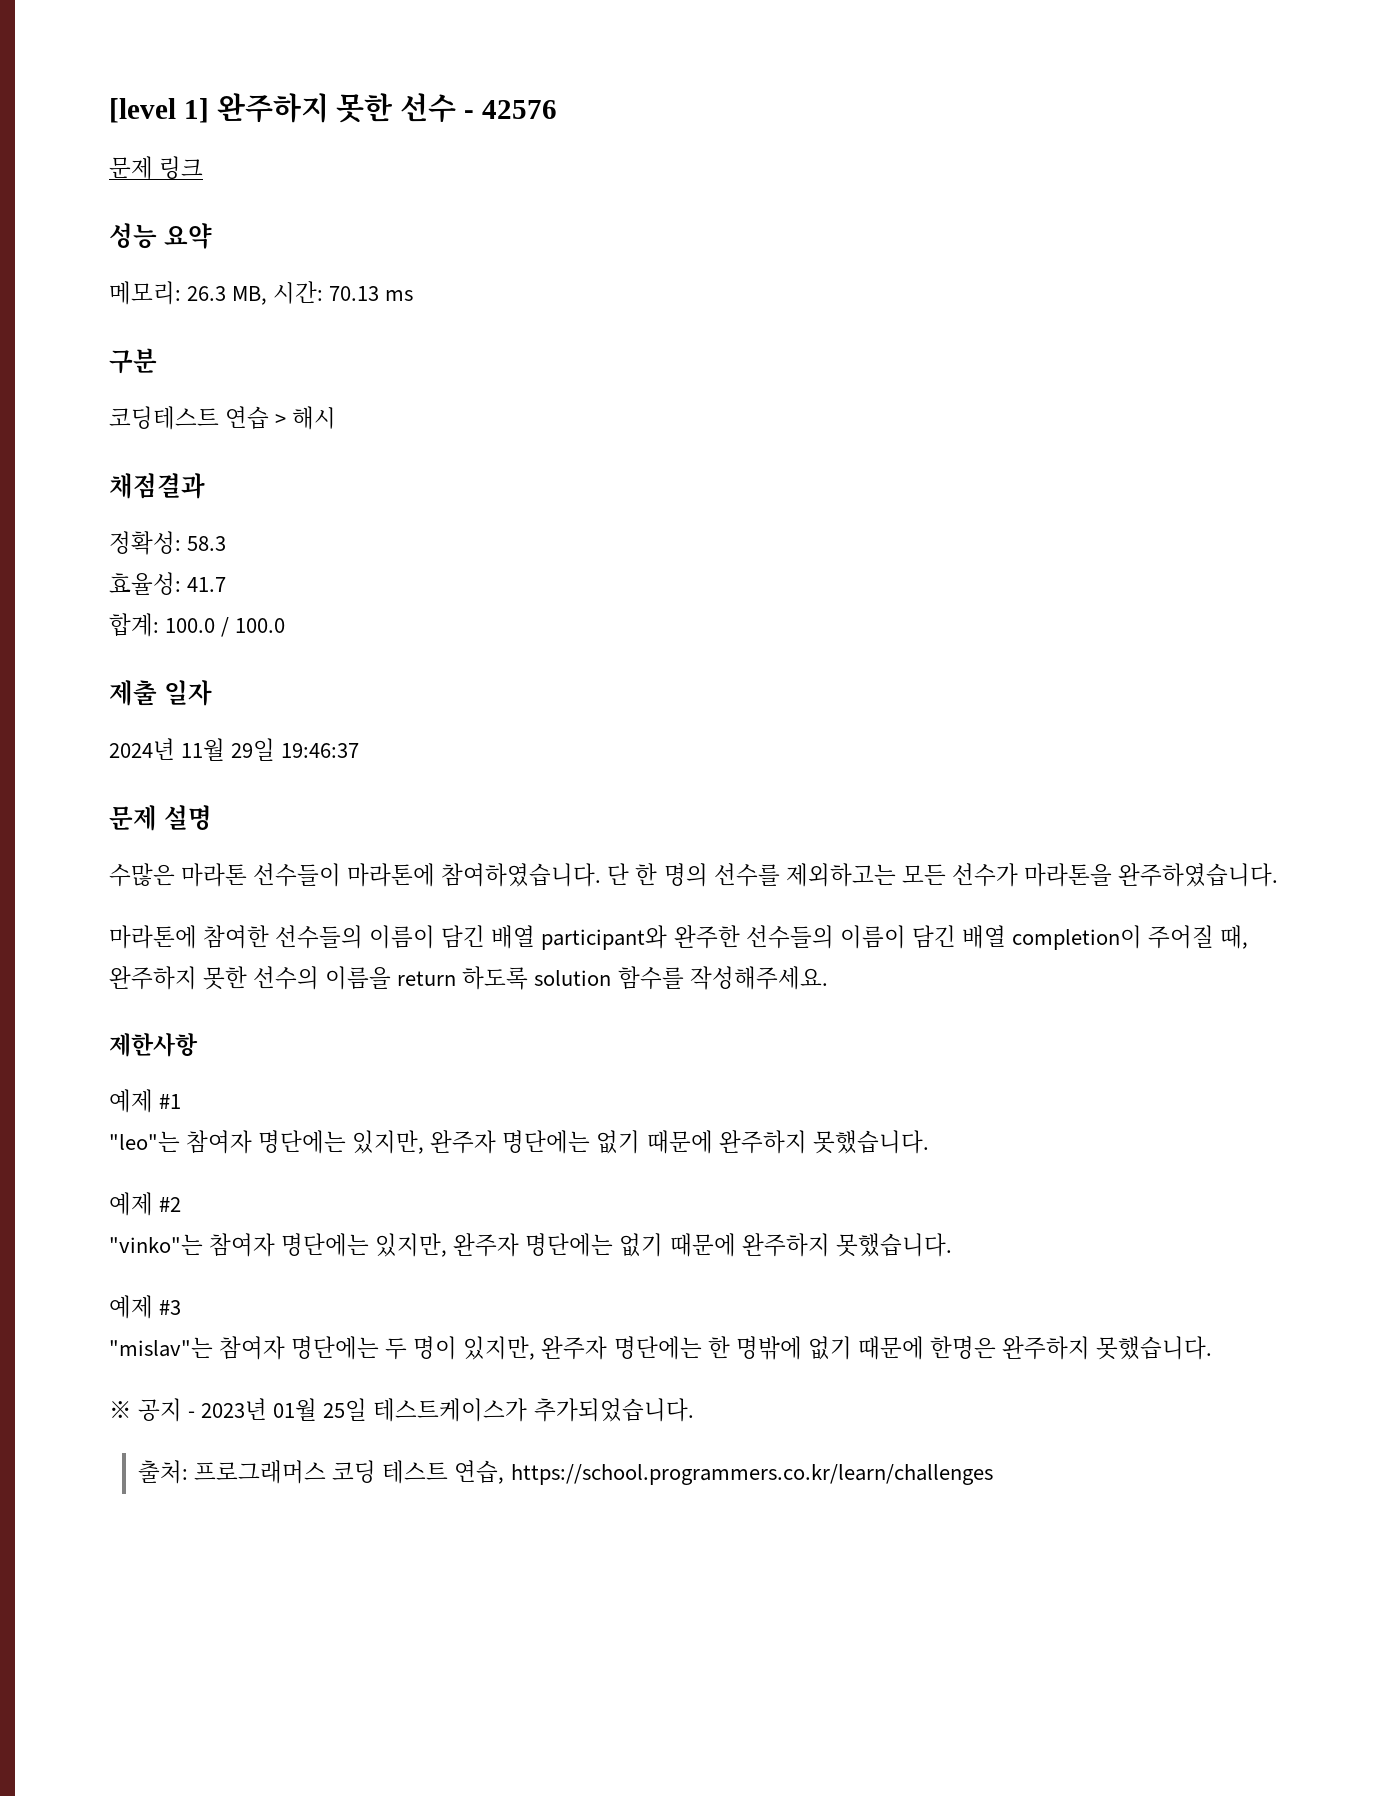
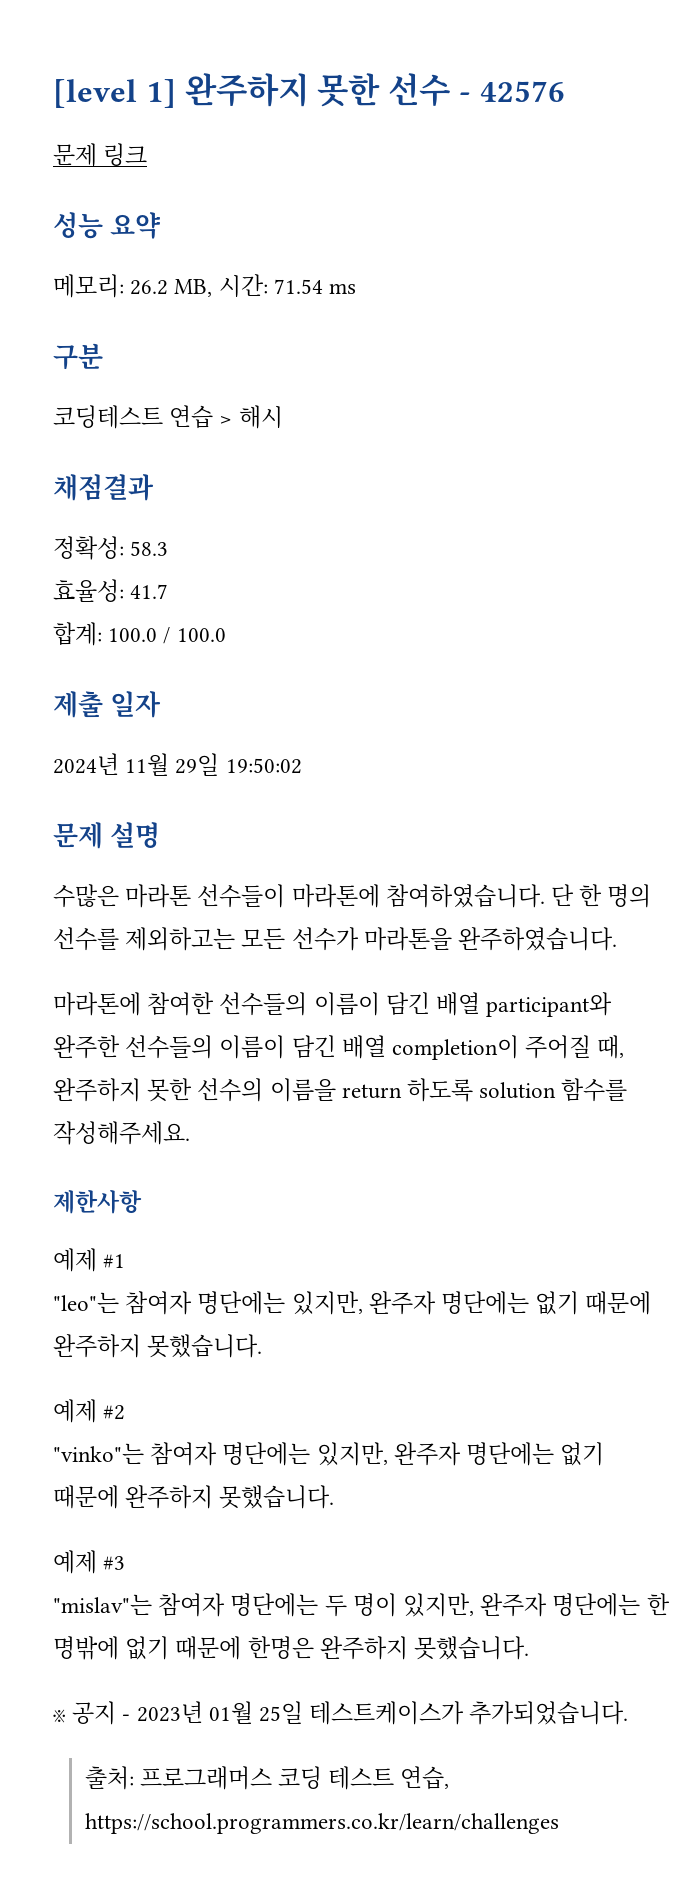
- 메모리: 26.3 MB, 시간: 70.13 ms
+ 메모리: 26.2 MB, 시간: 71.54 ms
- 2024년 11월 29일 19:46:37
+ 2024년 11월 29일 19:50:02

